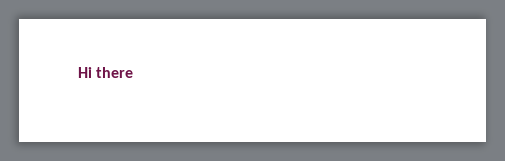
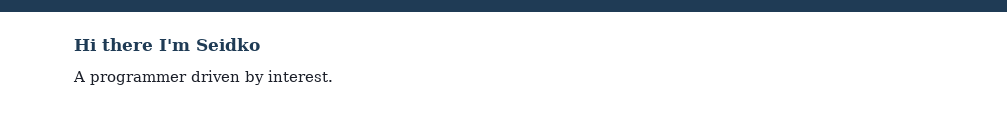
- Hi there
+ Hi there I'm Seidko
+ A programmer driven by interest.

